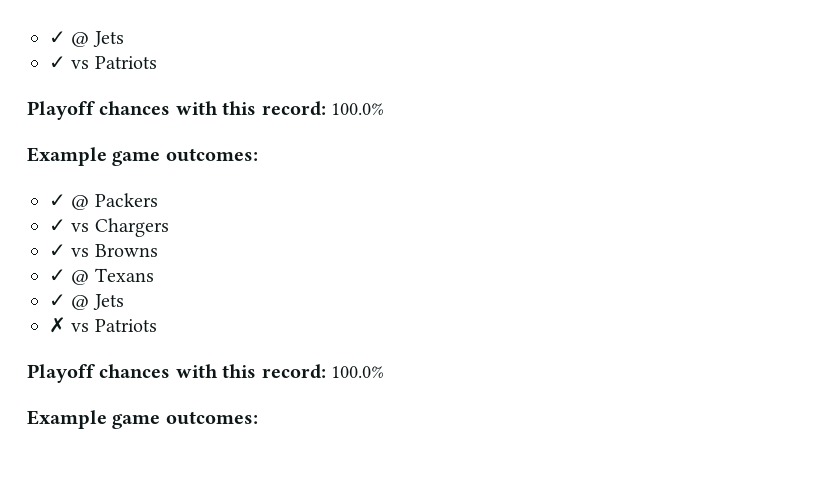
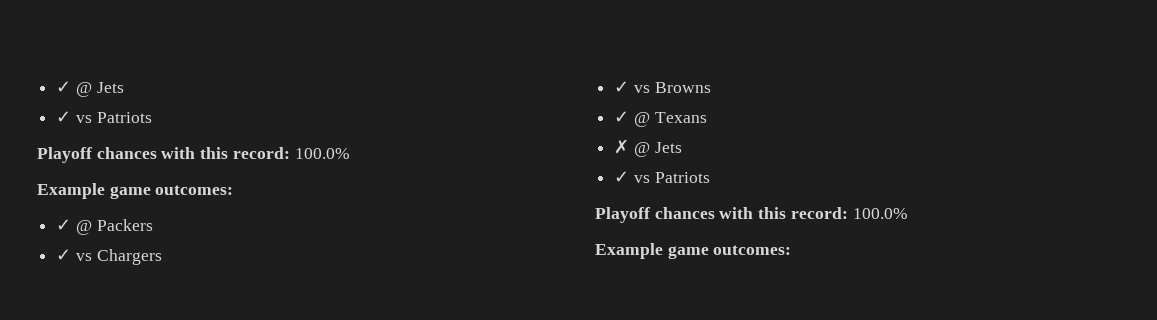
  ✓ @ Texans
- ✓ @ Jets
- ✗ vs Patriots
+ ✗ @ Jets
+ ✓ vs Patriots

